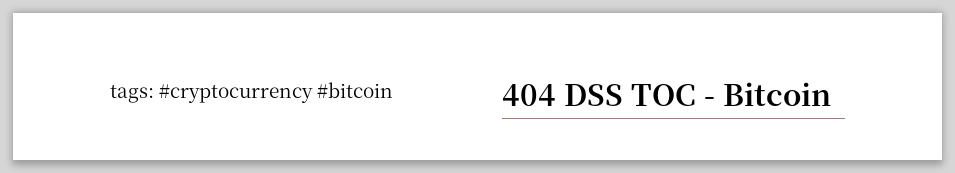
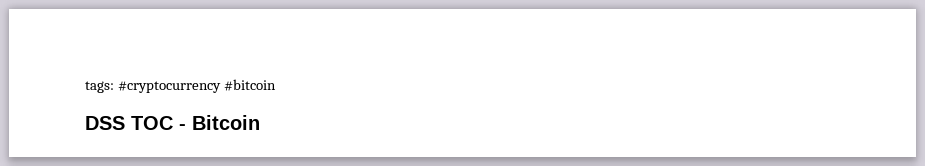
- 404 DSS TOC - Bitcoin
+ DSS TOC - Bitcoin

